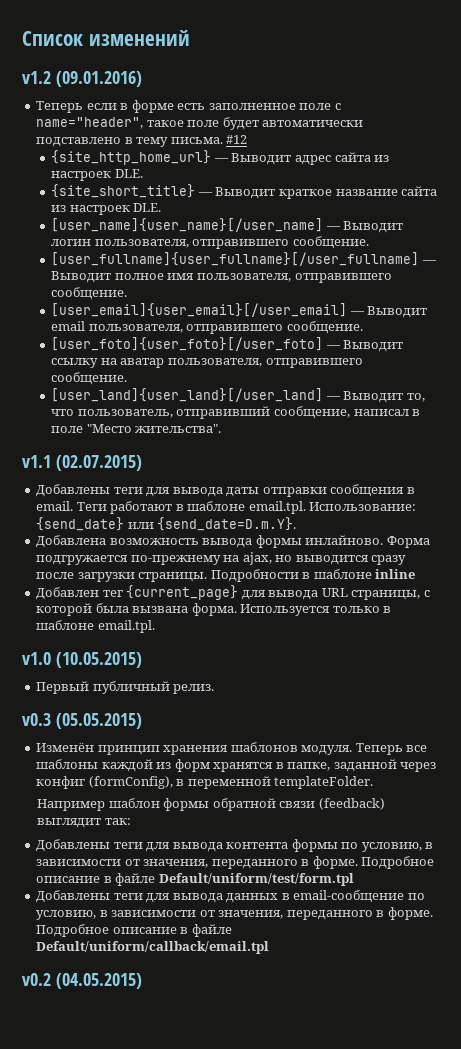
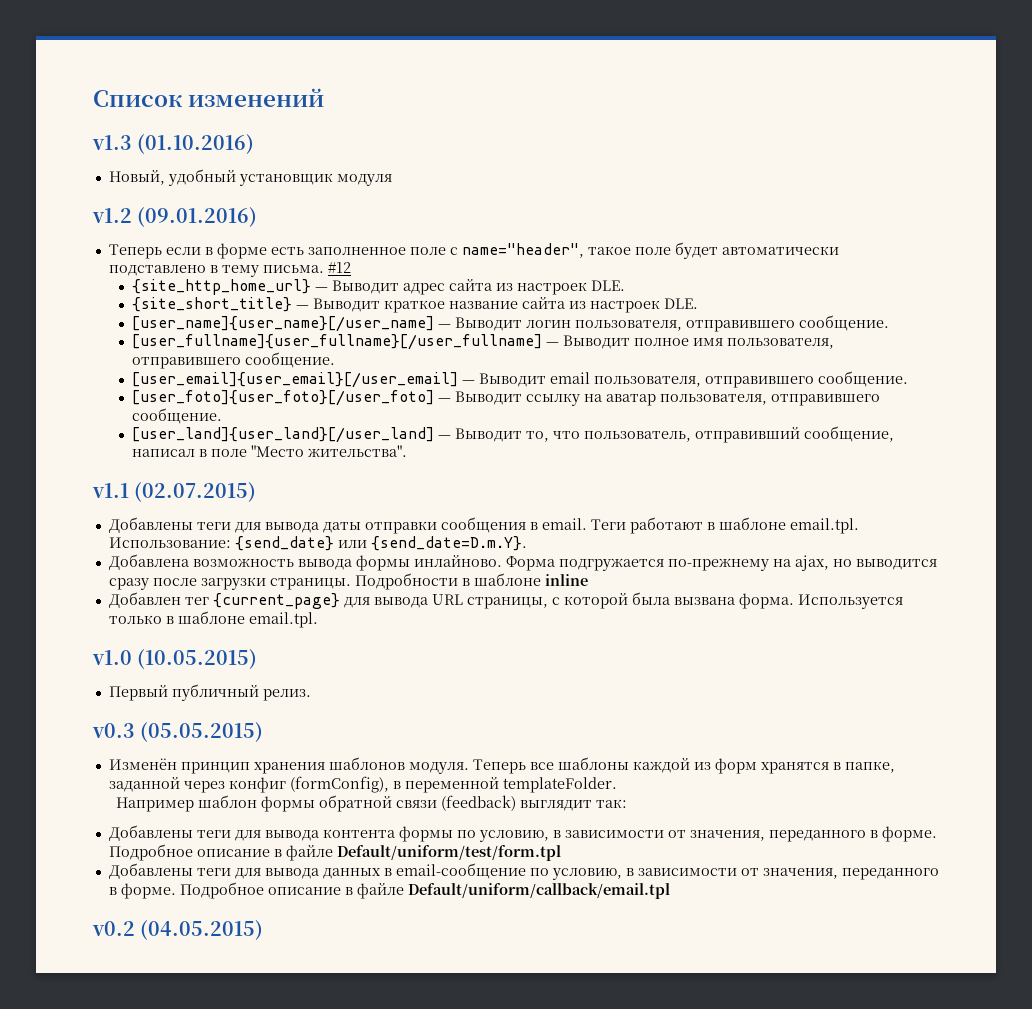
+ v1.3 (01.10.2016)
+ Новый, удобный установщик модуля

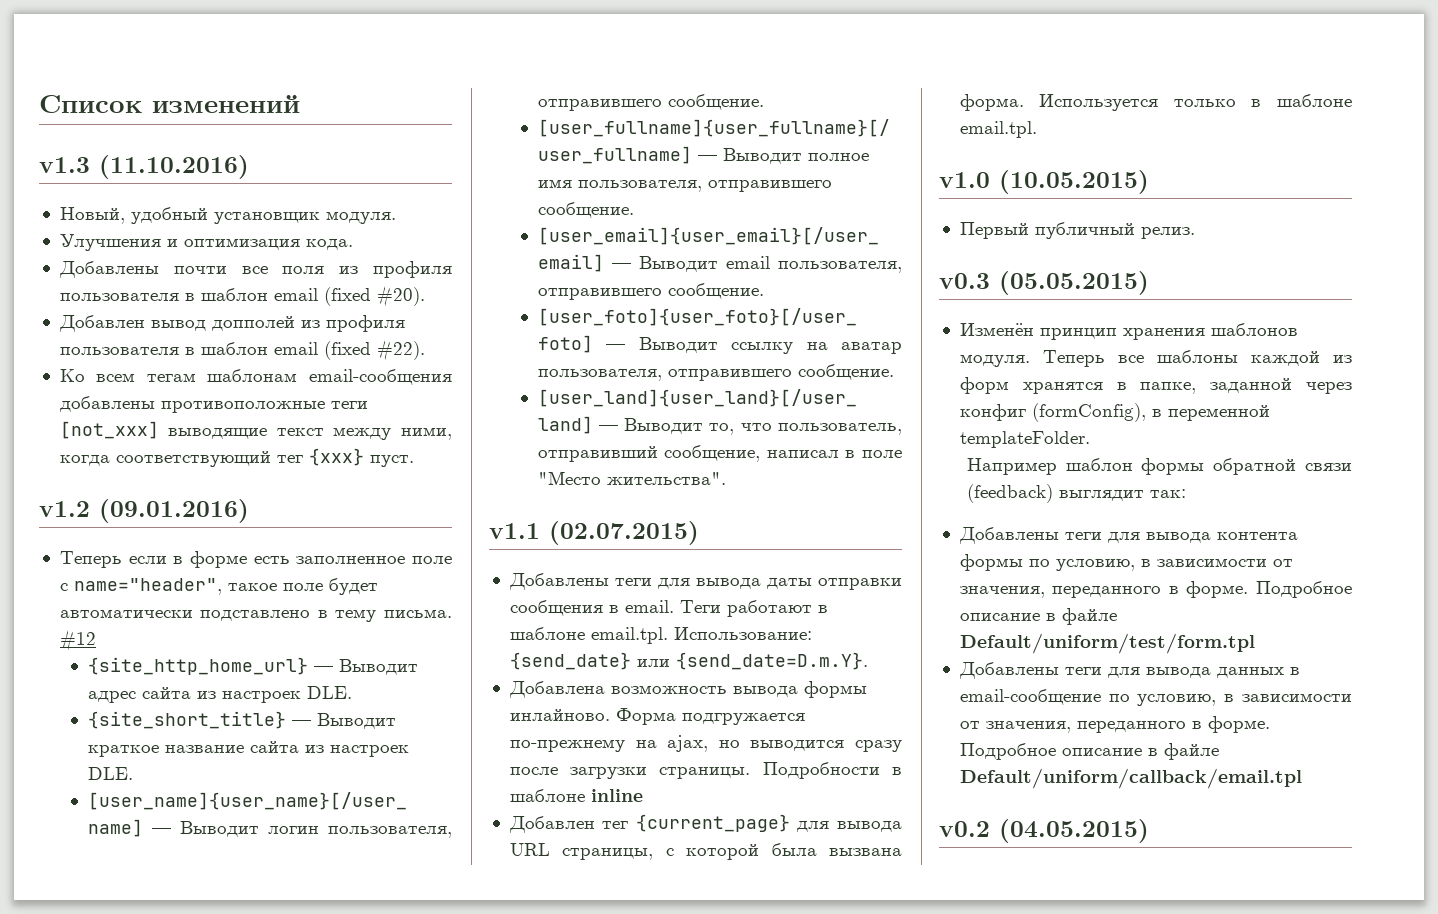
- v1.3 (01.10.2016)
+ v1.3 (11.10.2016)
- Новый, удобный установщик модуля
+ Новый, удобный установщик модуля.
+ Улучшения и оптимизация кода.
+ Добавлены почти все поля из профиля пользователя в шаблон email (fixed #20).
+ Добавлен вывод допполей из профиля пользователя в шаблон email (fixed #22).
+ Ко всем тегам шаблонам email-сообщения добавлены противоположные теги [not_xxx] выводящие текст между ними, когда соответствующий тег {xxx} пуст.

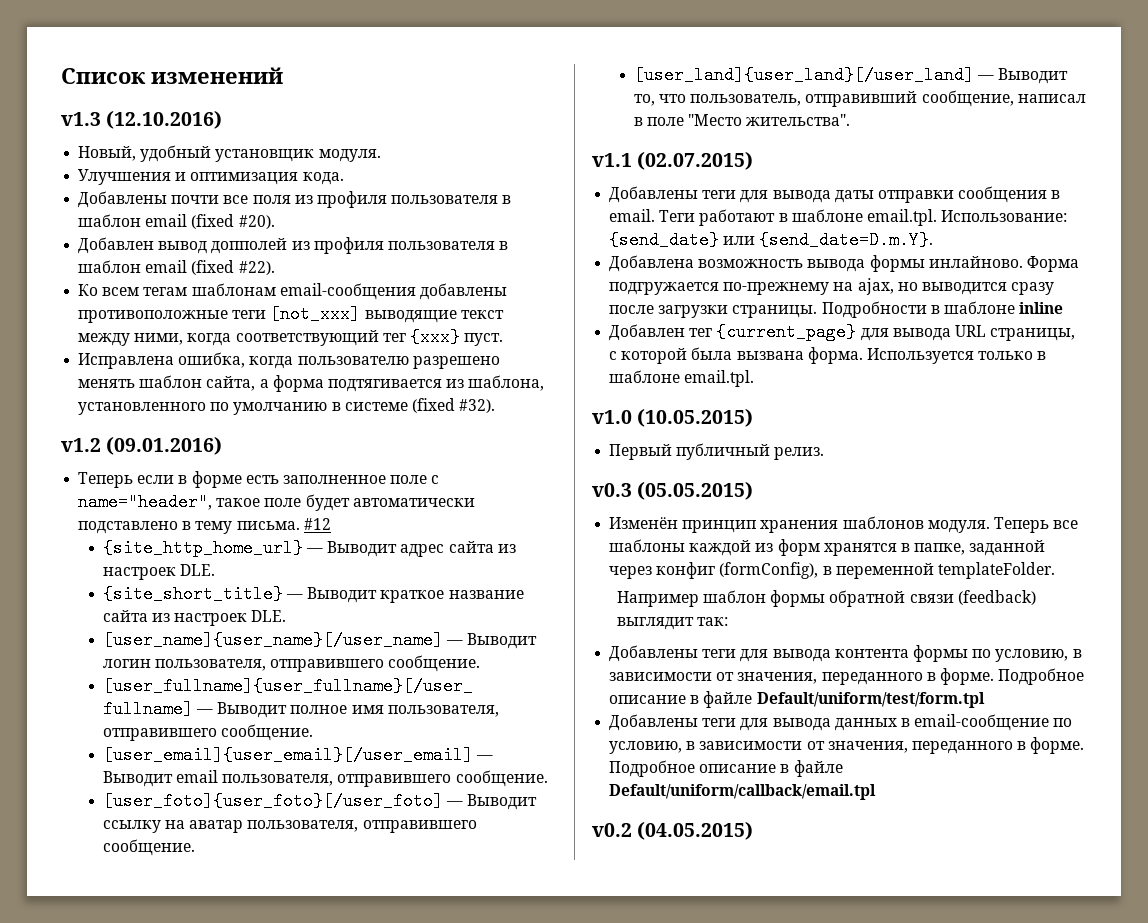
- v1.3 (11.10.2016)
+ v1.3 (12.10.2016)
+ Исправлена ошибка, когда пользователю разрешено менять шаблон сайта, а форма подтягивается из шаблона, установленного по умолчанию в системе (fixed #32).

